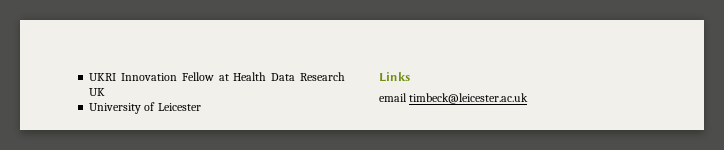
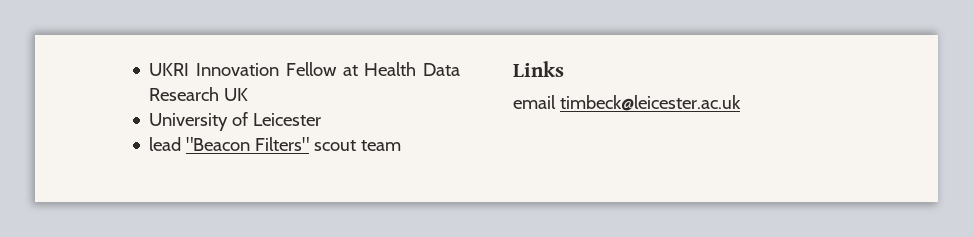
+ lead "Beacon Filters" scout team

